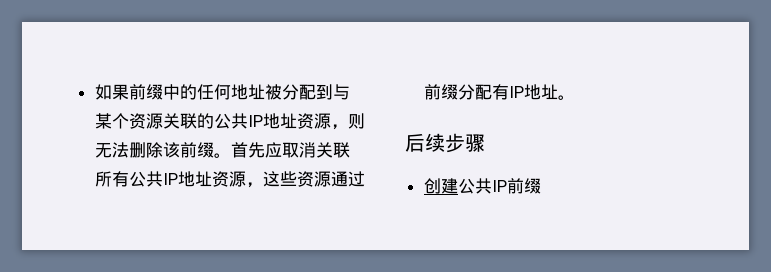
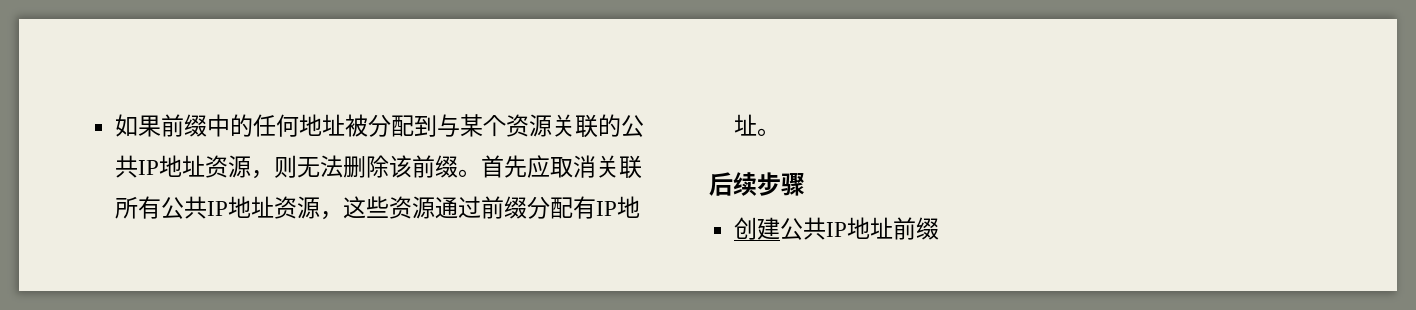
- 创建公共IP前缀
+ 创建公共IP地址前缀

